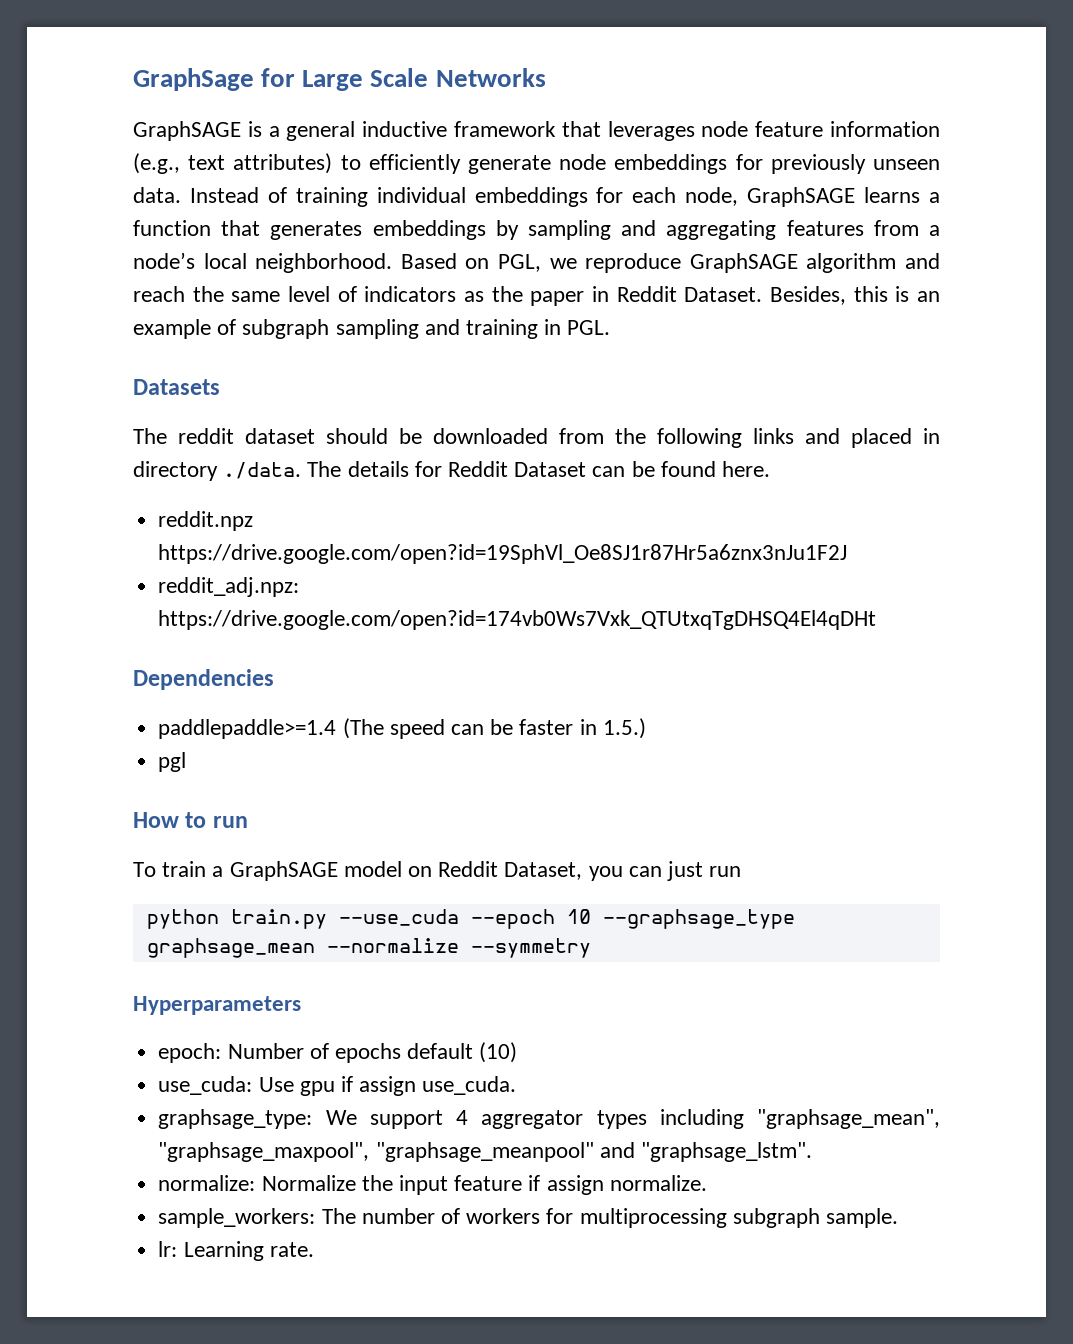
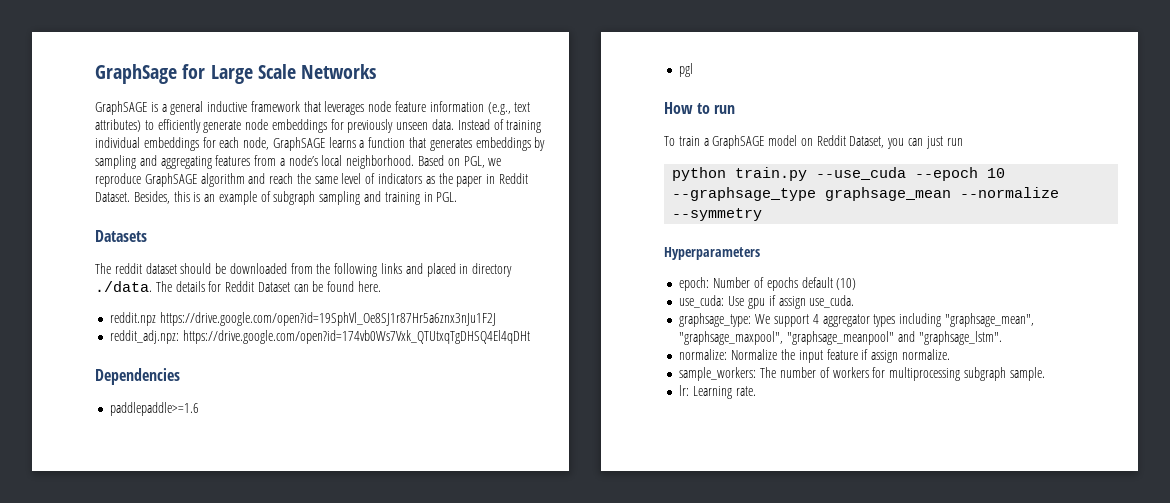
- paddlepaddle>=1.4 (The speed can be faster in 1.5.)
+ paddlepaddle>=1.6

